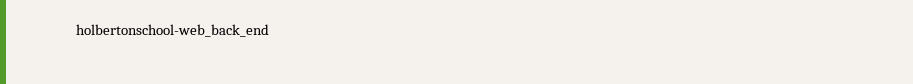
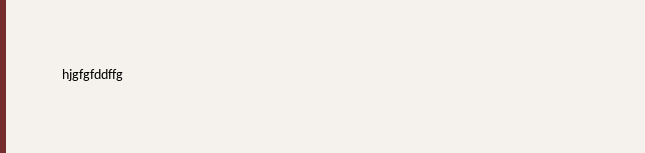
- holbertonschool-web_back_end
+ hjgfgfddffg

